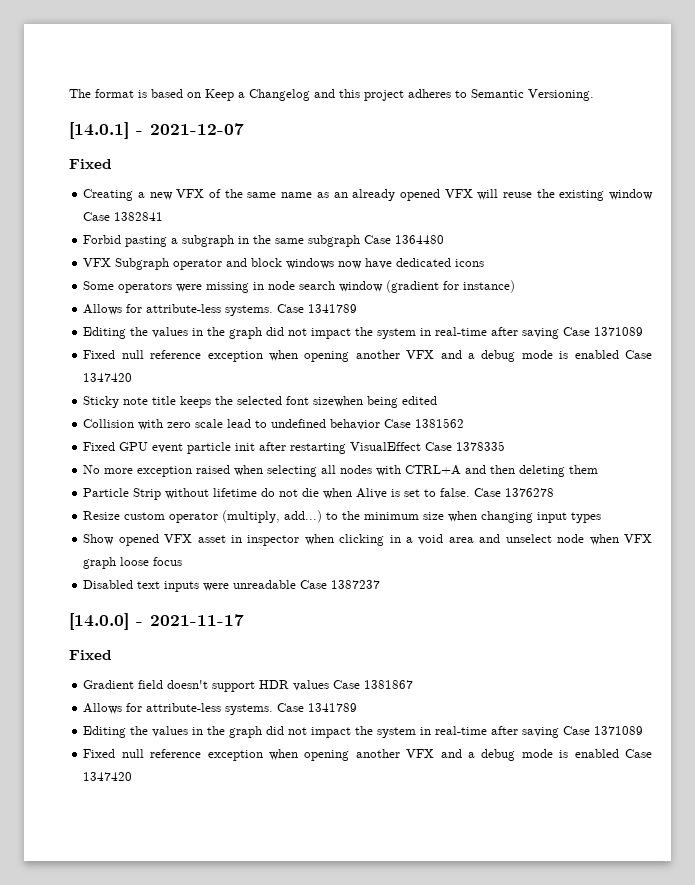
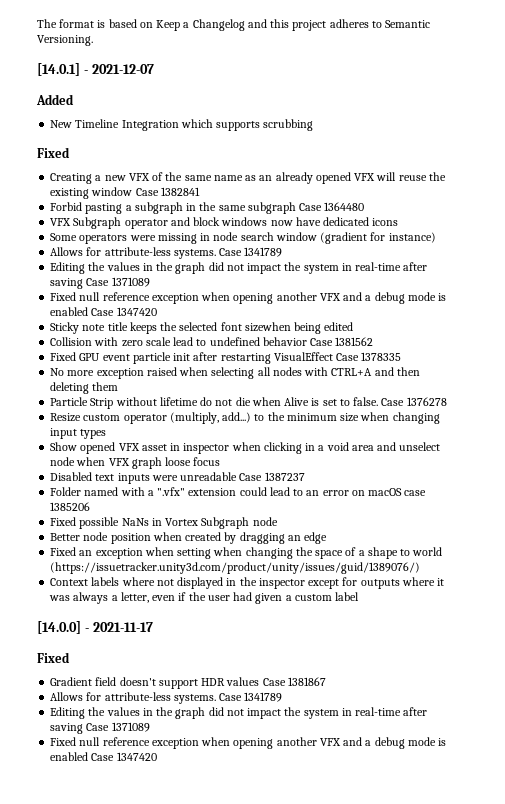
+ Added
+ New Timeline Integration which supports scrubbing
+ Folder named with a ".vfx" extension could lead to an error on macOS case 1385206
+ Fixed possible NaNs in Vortex Subgraph node
+ Better node position when created by dragging an edge
+ Fixed an exception when setting when changing the space of a shape to world (https://issuetracker.unity3d.com/product/unity/issues/guid/1389076/)
+ Context labels where not displayed in the inspector except for outputs where it was always a letter, even if the user had given a custom label

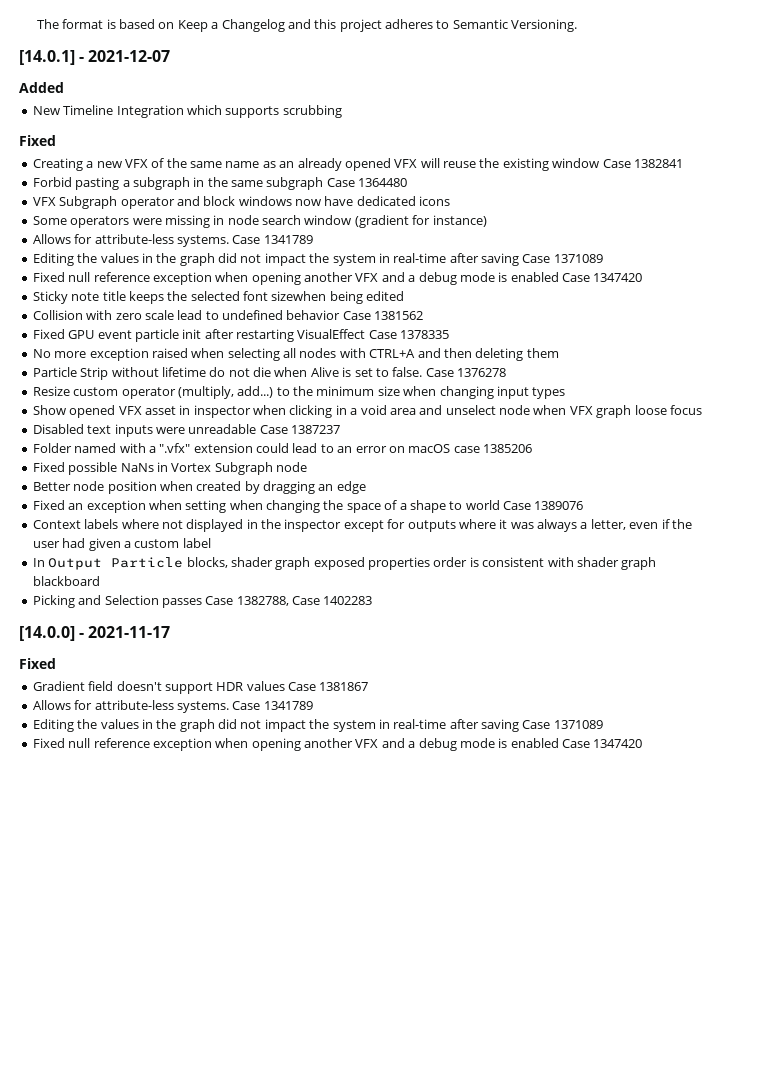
- Fixed an exception when setting when changing the space of a shape to world (https://issuetracker.unity3d.com/product/unity/issues/guid/1389076/)
+ Fixed an exception when setting when changing the space of a shape to world Case 1389076
+ In Output Particle blocks, shader graph exposed properties order is consistent with shader graph blackboard
+ Picking and Selection passes Case 1382788, Case 1402283

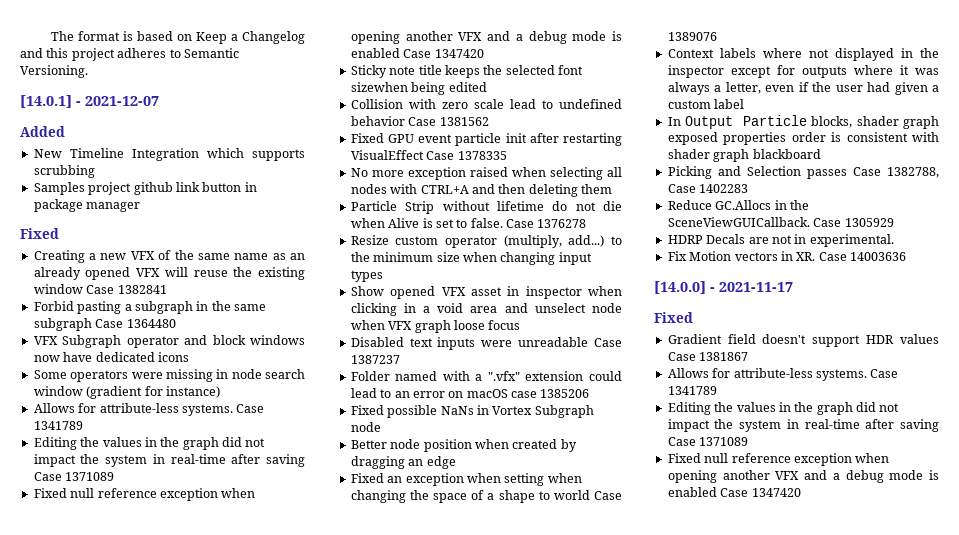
+ Samples project github link button in package manager
+ Reduce GC.Allocs in the SceneViewGUICallback. Case 1305929
+ HDRP Decals are not in experimental.
+ Fix Motion vectors in XR. Case 14003636

